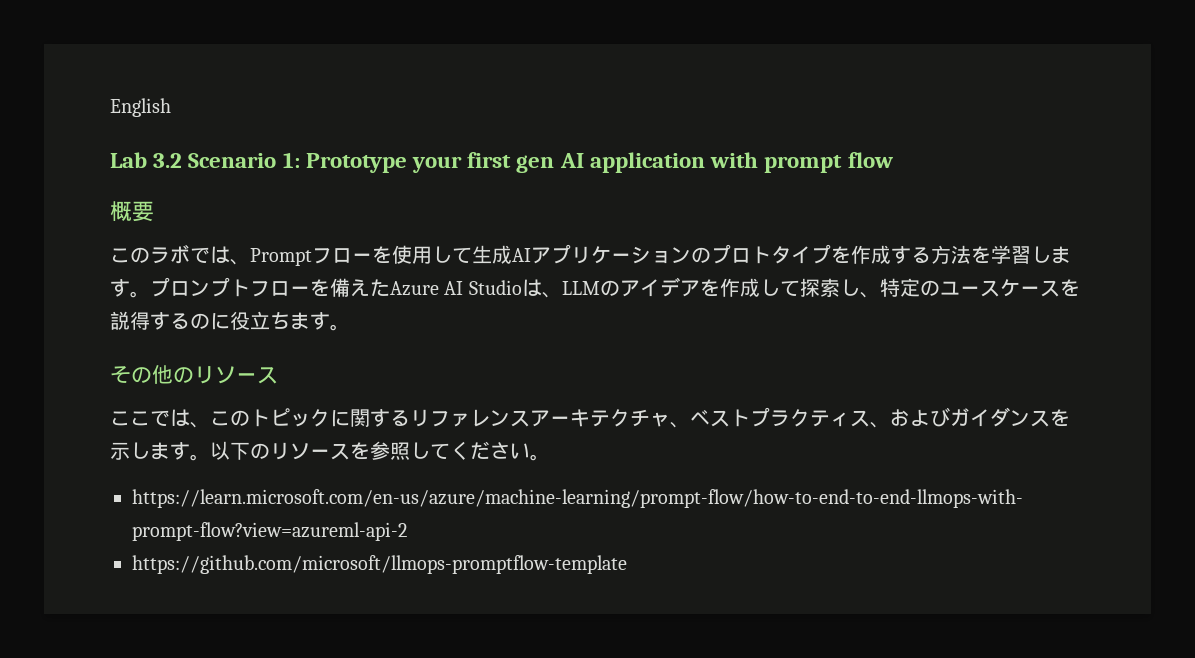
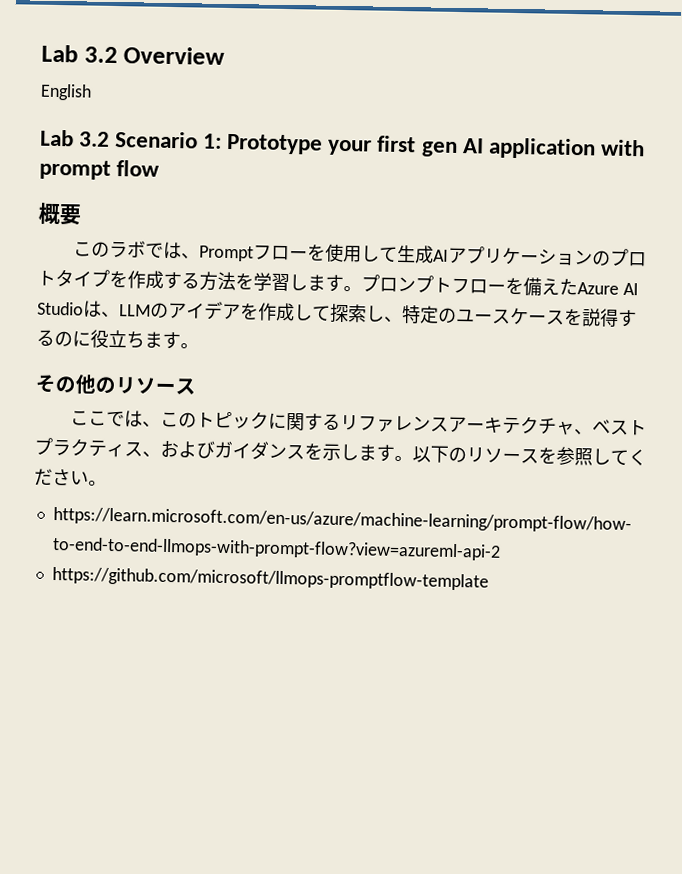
+ Lab 3.2 Overview

